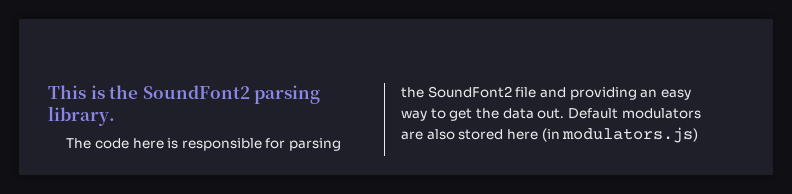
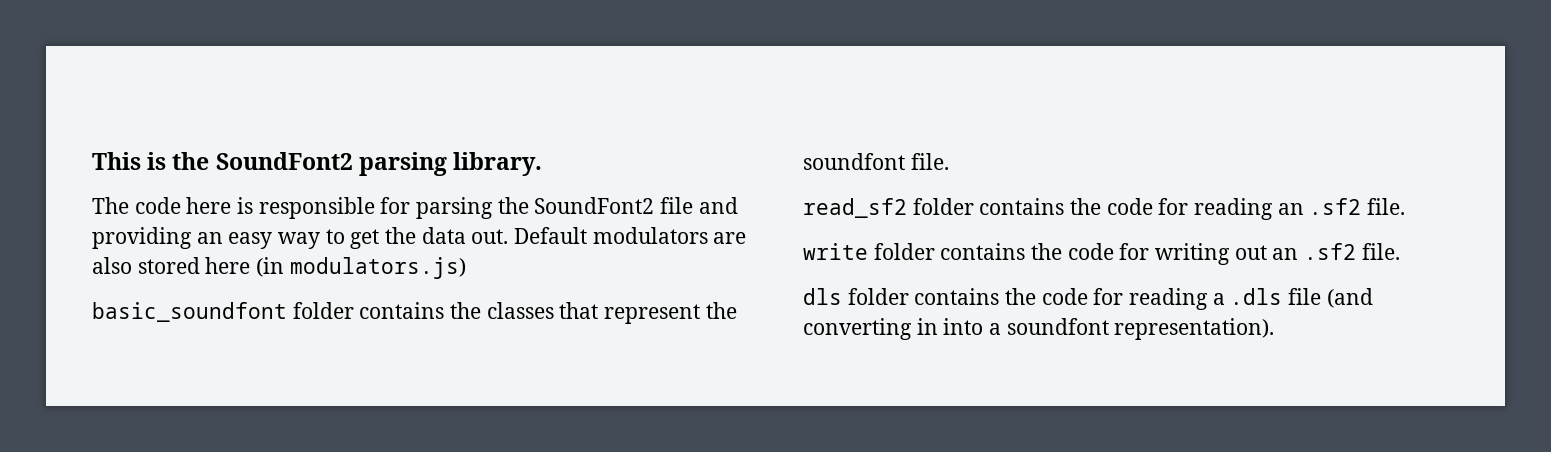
+ basic_soundfont folder contains the classes that represent the soundfont file.
+ read_sf2 folder contains the code for reading an .sf2 file.
+ write folder contains the code for writing out an .sf2 file.
+ dls folder contains the code for reading a .dls file (and converting in into a soundfont representation).

